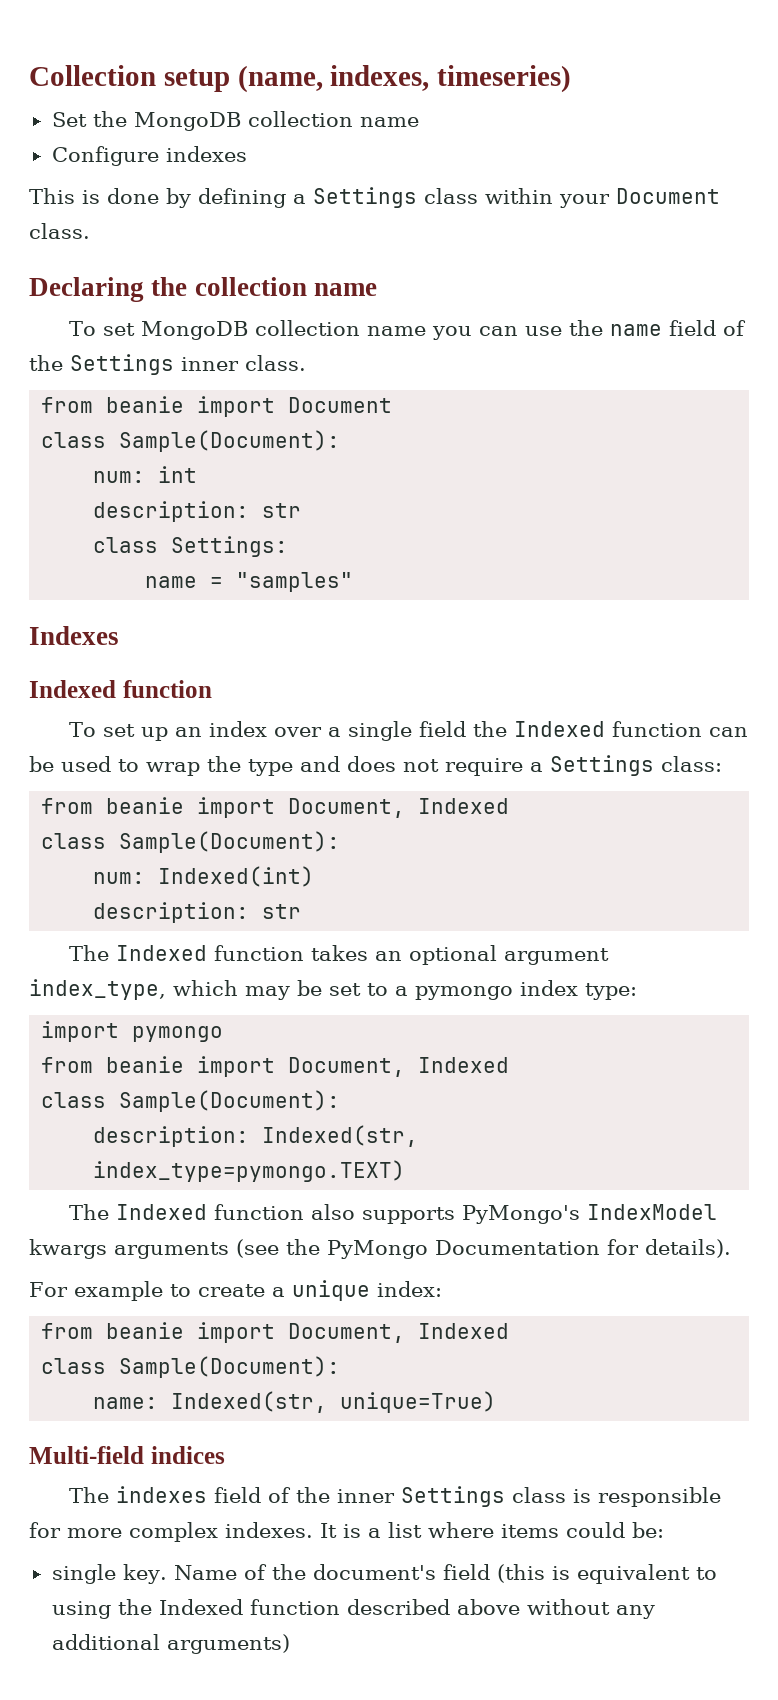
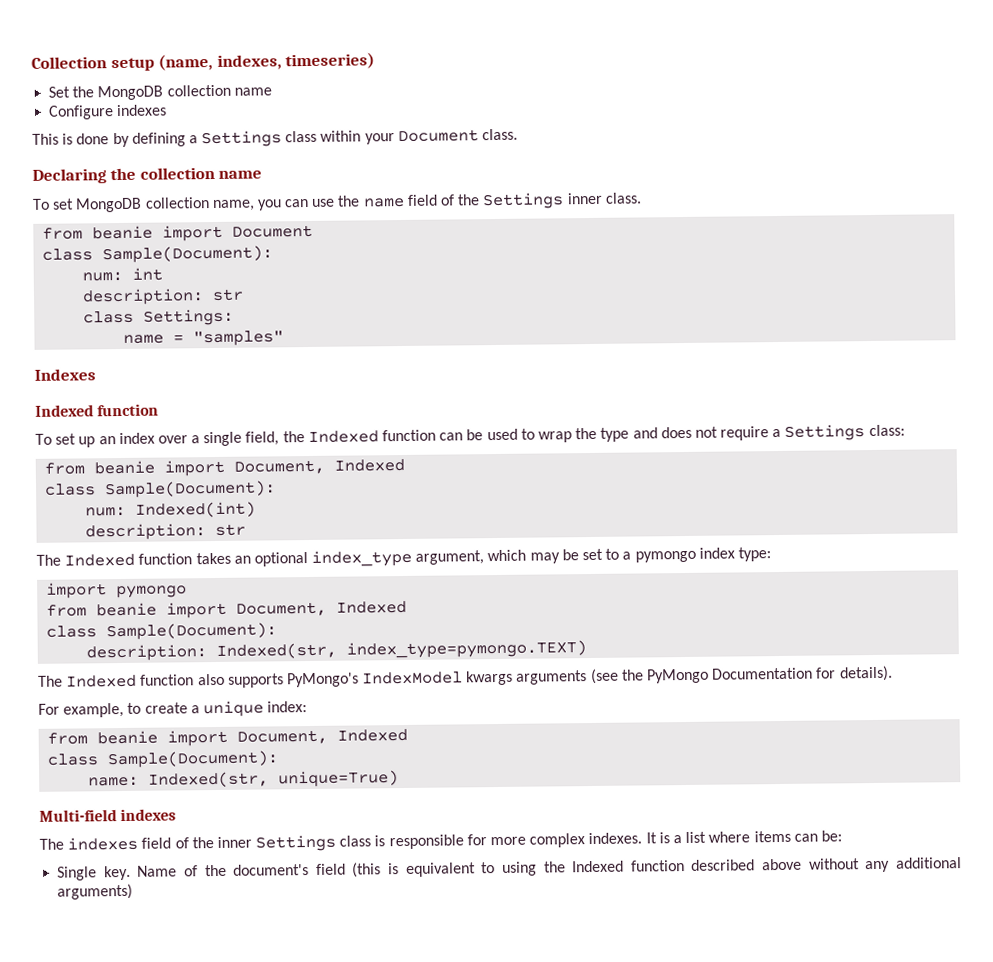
- To set MongoDB collection name you can use the name field of the Settings inner class.
+ To set MongoDB collection name, you can use the name field of the Settings inner class.
- To set up an index over a single field the Indexed function can be used to wrap the type and does not require a Settings class:
+ To set up an index over a single field, the Indexed function can be used to wrap the type and does not require a Settings class:
- The Indexed function takes an optional argument index_type, which may be set to a pymongo index type:
+ The Indexed function takes an optional index_type argument, which may be set to a pymongo index type:
- For example to create a unique index:
+ For example, to create a unique index:
- Multi-field indices
+ Multi-field indexes
- It is a list where items could be:
+ It is a list where items can be:
- single key.
+ Single key.

